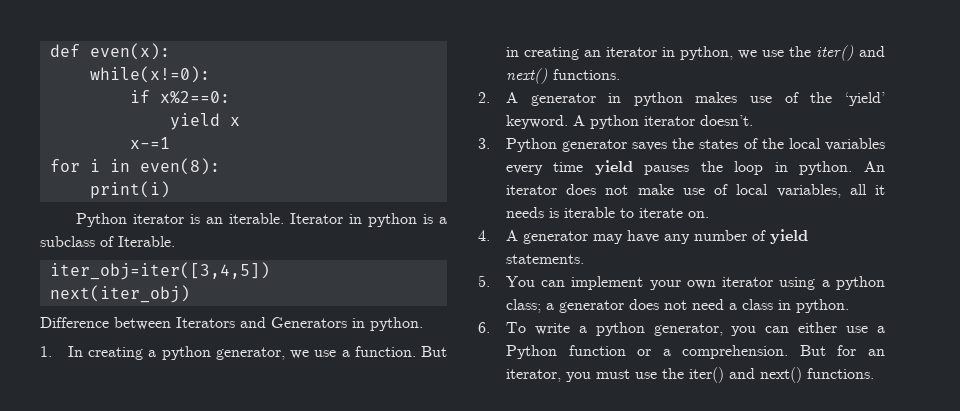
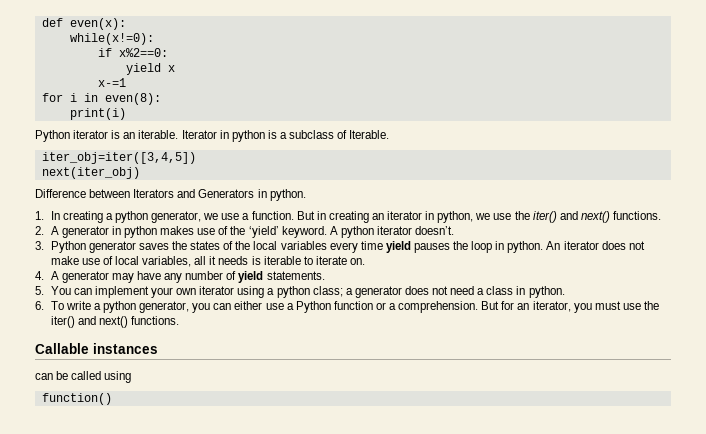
+ Callable instances
+ can be called using
+ function()

